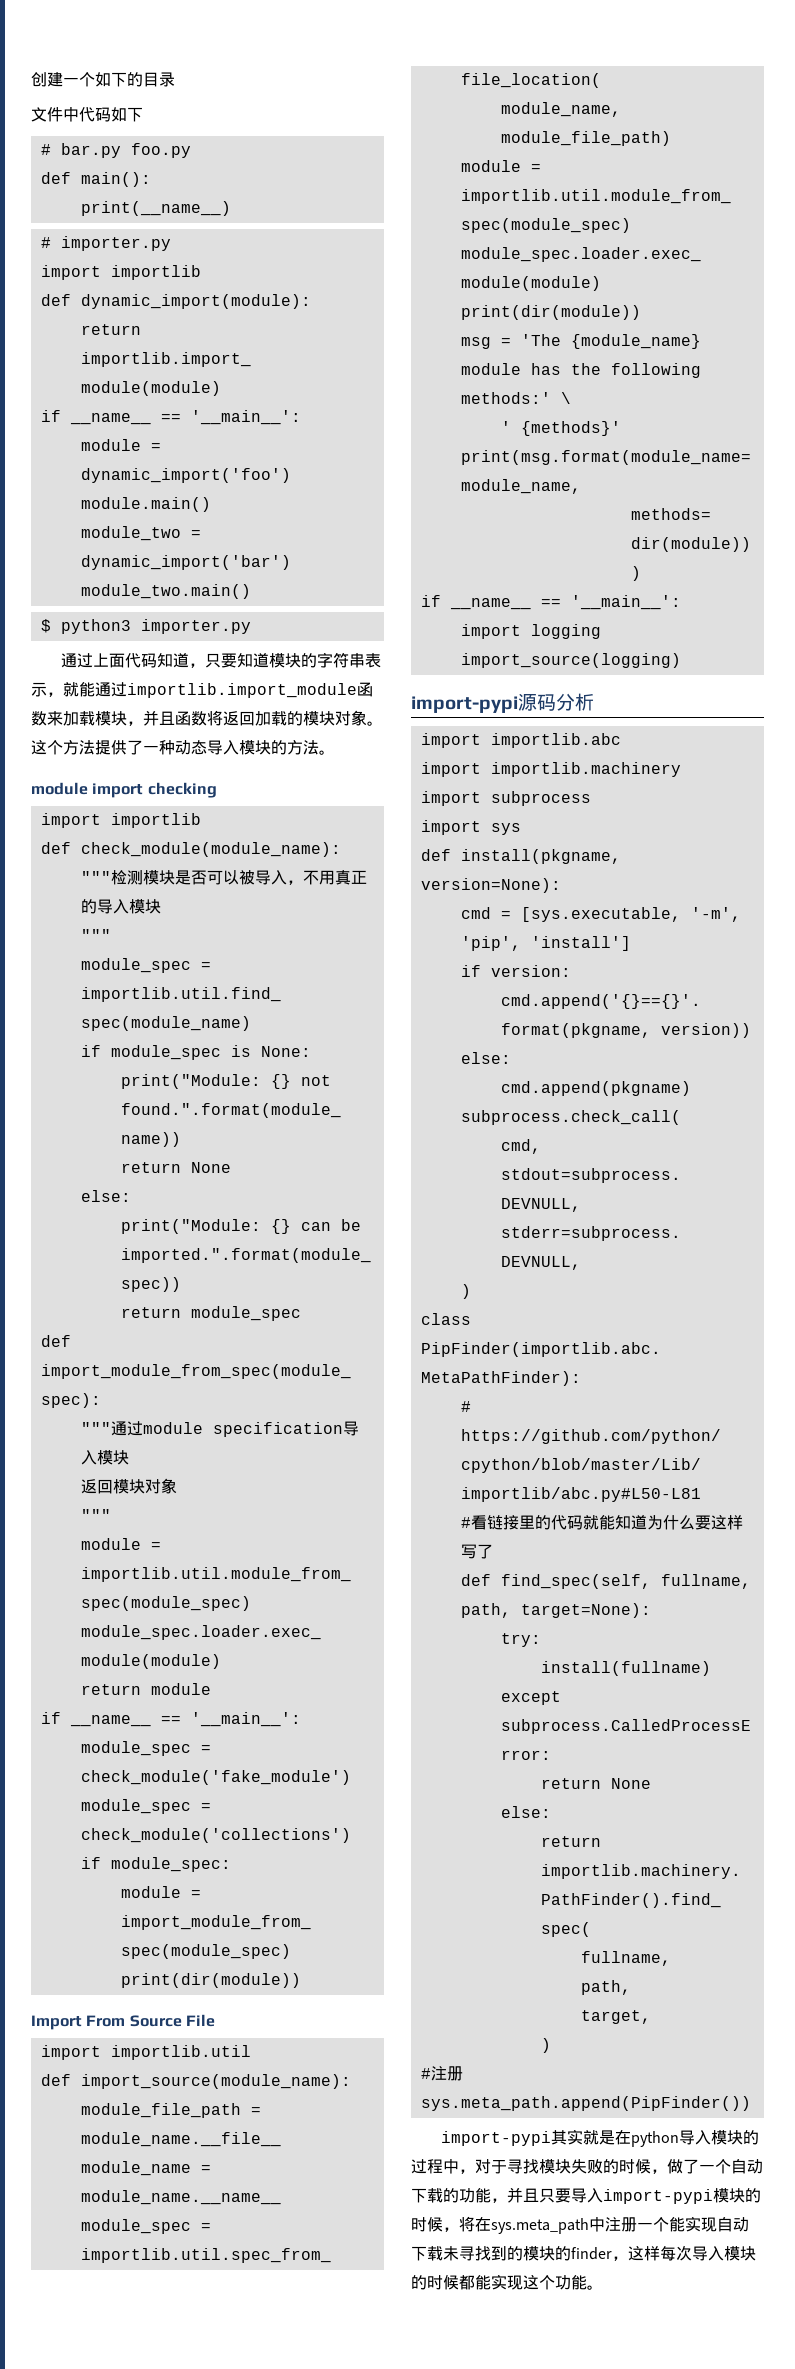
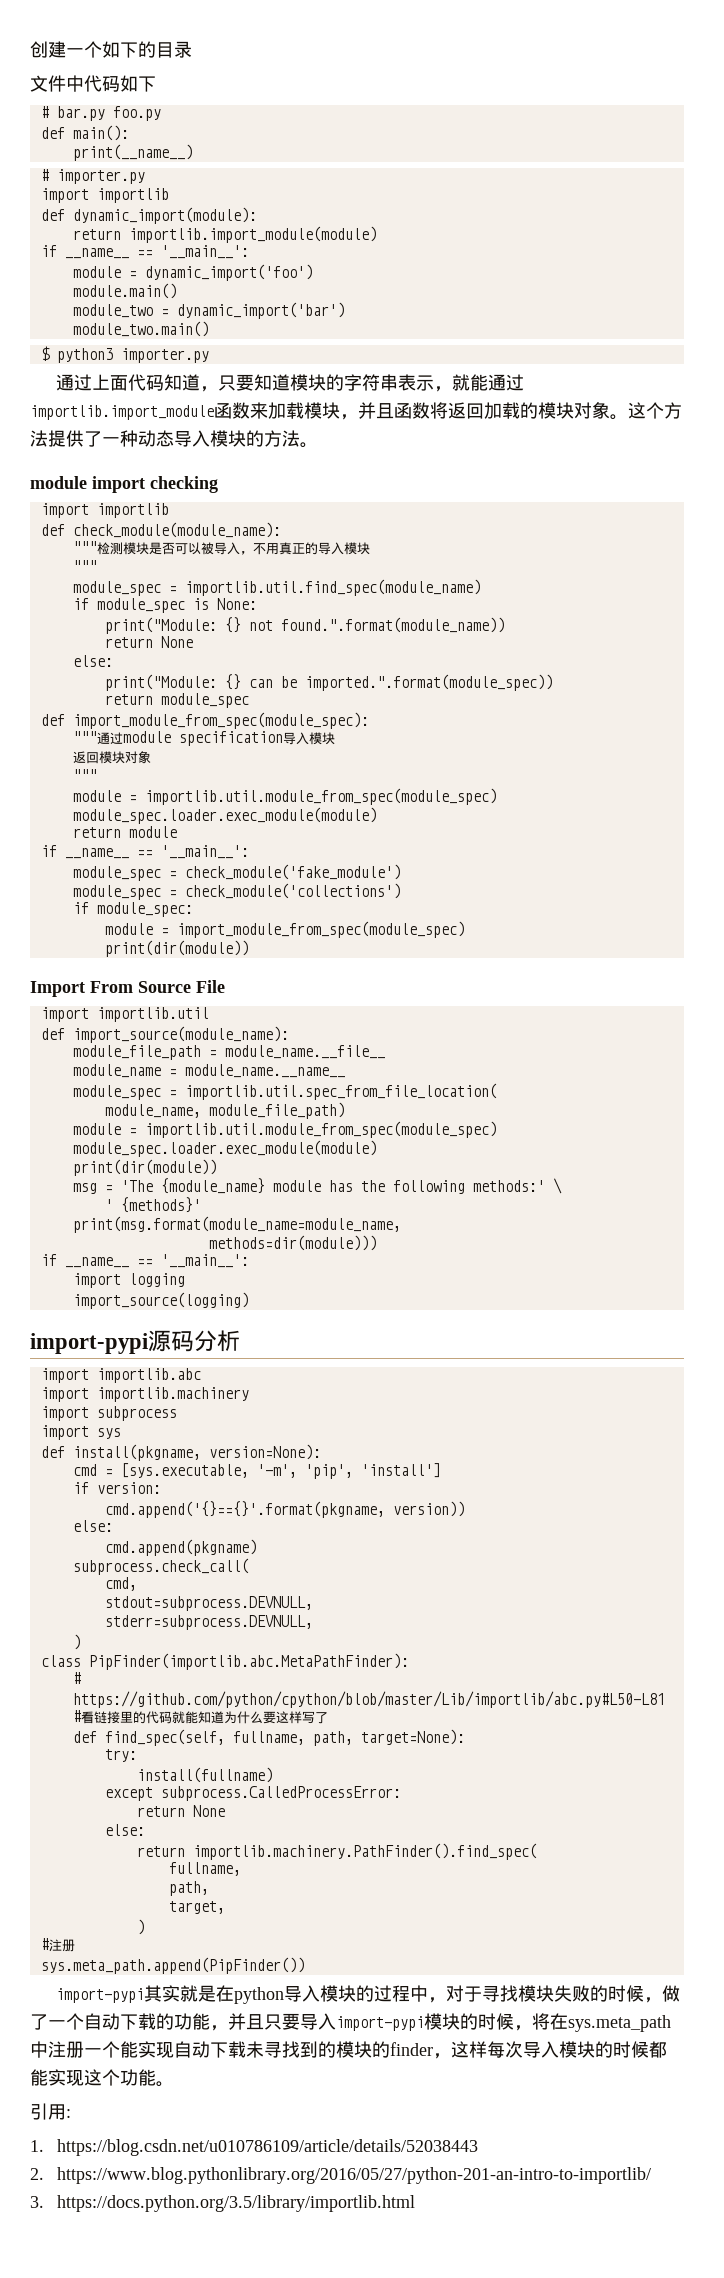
+ 引用:
+ 1. https://blog.csdn.net/u010786109/article/details/52038443
+ 2. https://www.blog.pythonlibrary.org/2016/05/27/python-201-an-intro-to-importlib/
+ 3. https://docs.python.org/3.5/library/importlib.html

